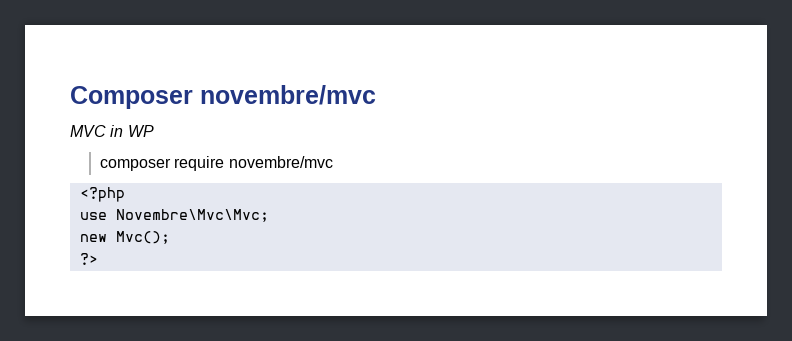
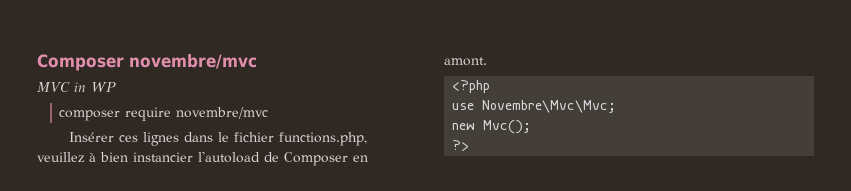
+ Insérer ces lignes dans le fichier functions.php, veuillez à bien instancier l'autoload de Composer en amont.

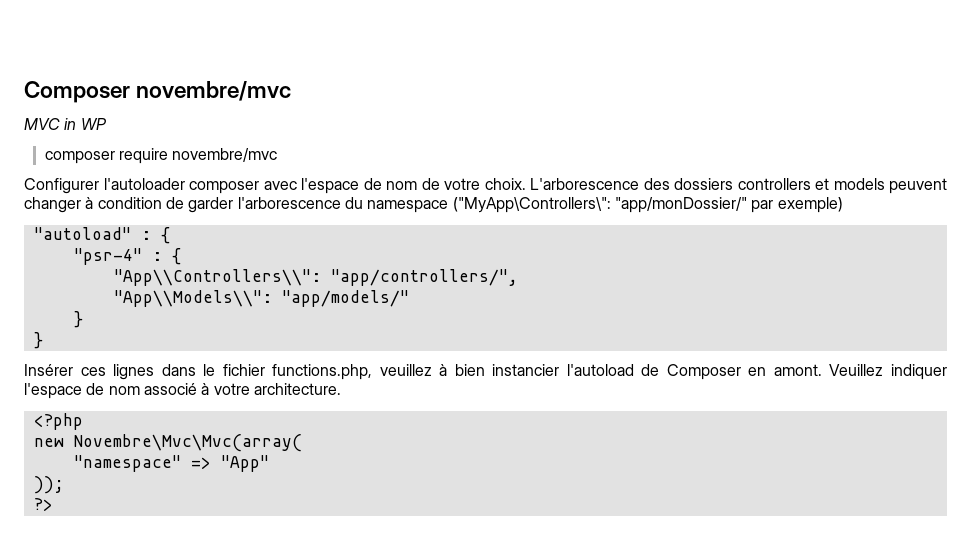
+ Configurer l'autoloader composer avec l'espace de nom de votre choix. L'arborescence des dossiers controllers et models peuvent changer à condition de garder l'arborescence du namespace ("MyApp\Controllers\": "app/monDossier/" par exemple)
+ "autoload" : {
+ "psr-4" : {
+ "App\\Controllers\\": "app/controllers/",
+ "App\\Models\\": "app/models/"
+ }
+ }
- Insérer ces lignes dans le fichier functions.php, veuillez à bien instancier l'autoload de Composer en amont.
+ Insérer ces lignes dans le fichier functions.php, veuillez à bien instancier l'autoload de Composer en amont. Veuillez indiquer l'espace de nom associé à votre architecture.
  <?php
- use Novembre\Mvc\Mvc;
- new Mvc();
+ new Novembre\Mvc\Mvc(array(
+ "namespace" => "App"
+ ));

